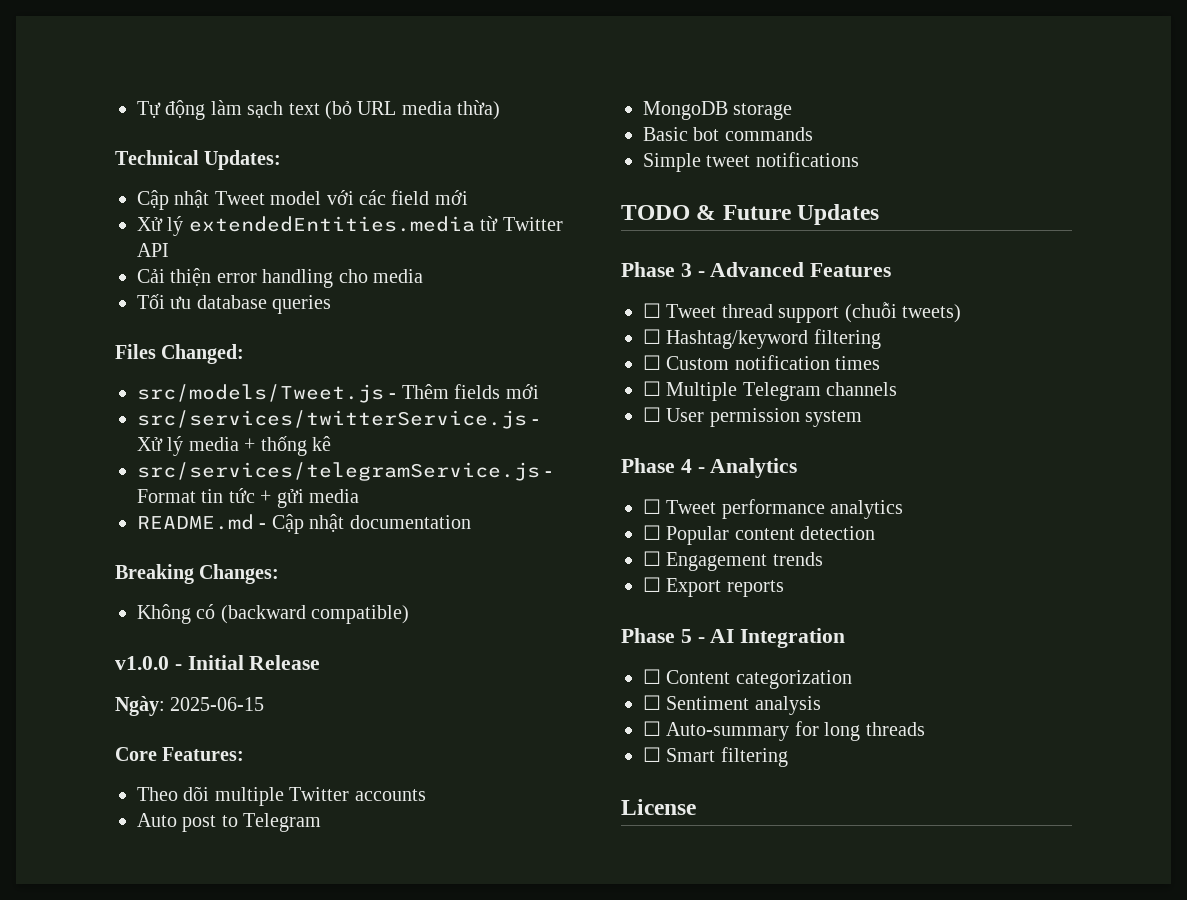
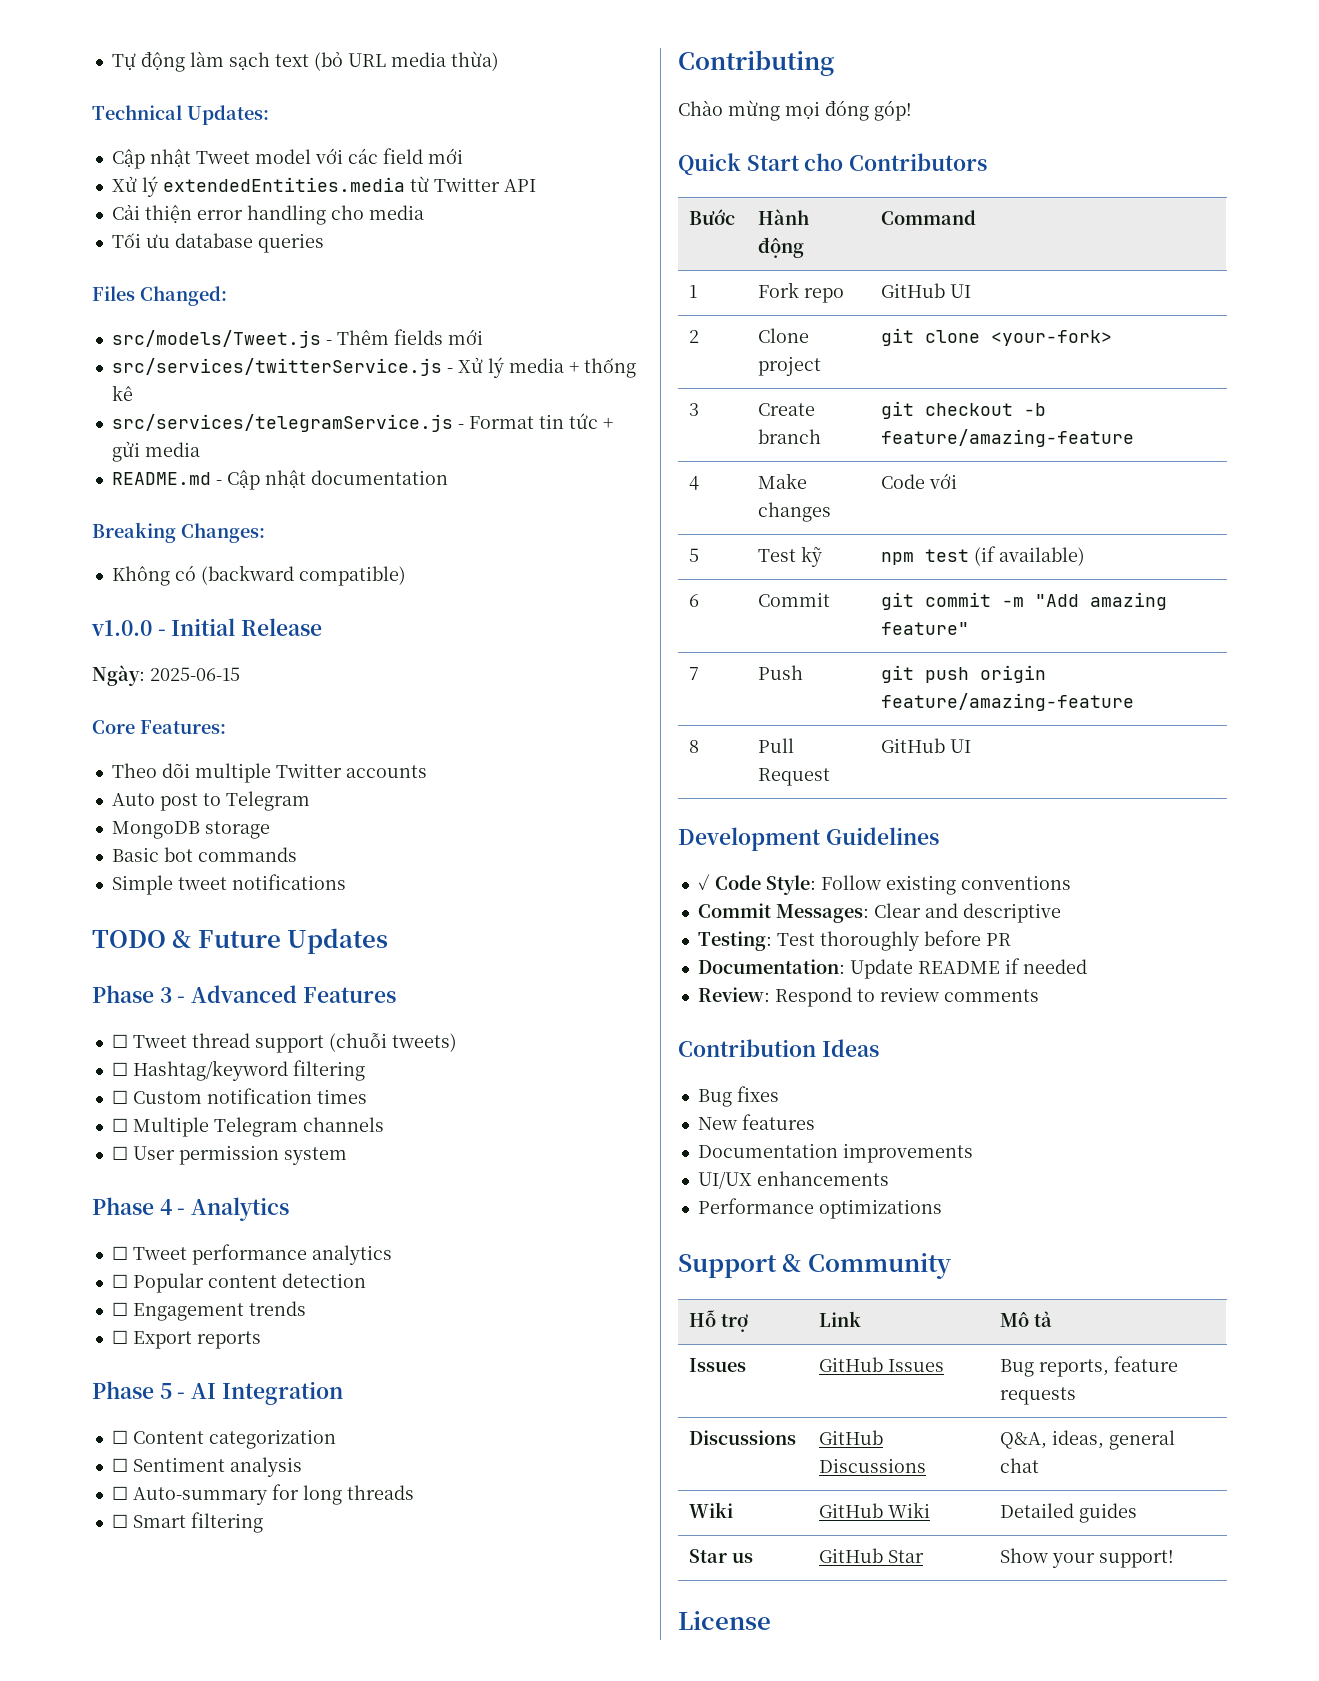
+ Contributing
+ Chào mừng mọi đóng góp!
+ Quick Start cho Contributors
+ Bước | Hành động | Command
+ 1 | Fork repo | GitHub UI
+ 2 | Clone project | git clone <your-fork>
+ 3 | Create branch | git checkout -b feature/amazing-feature
+ 4 | Make changes | Code với
+ 5 | Test kỹ | npm test (if available)
+ 6 | Commit | git commit -m "Add amazing feature"
+ 7 | Push | git push origin feature/amazing-feature
+ 8 | Pull Request | GitHub UI
+ Development Guidelines
+ ✓ Code Style: Follow existing conventions
+ Commit Messages: Clear and descriptive
+ Testing: Test thoroughly before PR
+ Documentation: Update README if needed
+ Review: Respond to review comments
+ Contribution Ideas
+ Bug fixes
+ New features
+ Documentation improvements
+ UI/UX enhancements
+ Performance optimizations
+ Support & Community
+ Hỗ trợ | Link | Mô tả
+ Issues | GitHub Issues | Bug reports, feature requests
+ Discussions | GitHub Discussions | Q&A, ideas, general chat
+ Wiki | GitHub Wiki | Detailed guides
+ Star us | GitHub Star | Show your support!

